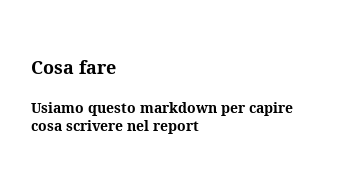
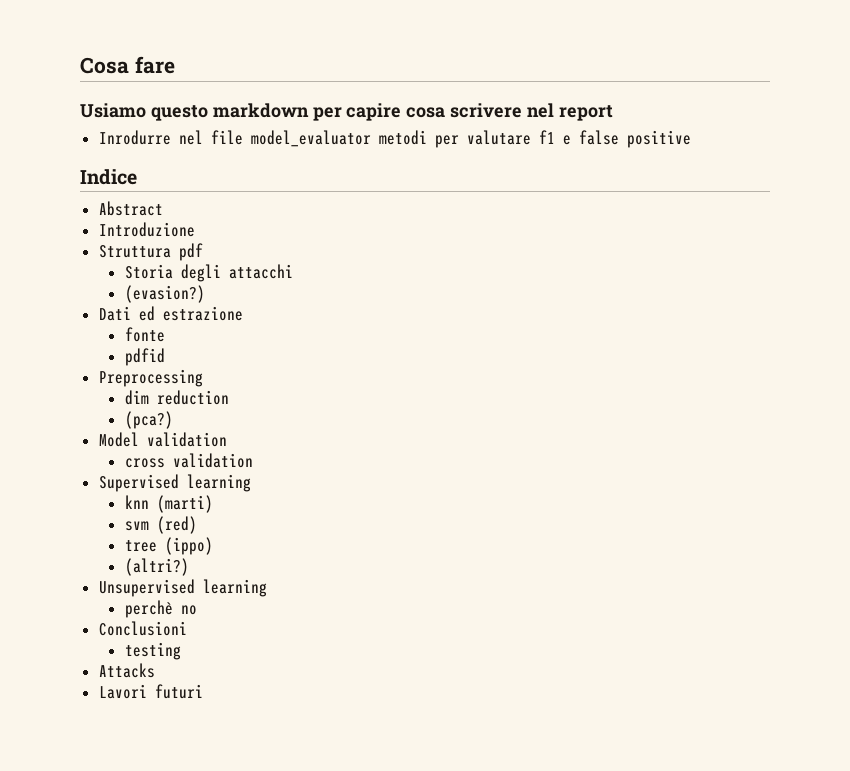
+ Inrodurre nel file model_evaluator metodi per valutare f1 e false positive
+ Indice
+ Abstract
+ Introduzione
+ Struttura pdf
+ Storia degli attacchi
+ (evasion?)
+ Dati ed estrazione
+ fonte
+ pdfid
+ Preprocessing
+ dim reduction
+ (pca?)
+ Model validation
+ cross validation
+ Supervised learning
+ knn (marti)
+ svm (red)
+ tree (ippo)
+ (altri?)
+ Unsupervised learning
+ perchè no
+ Conclusioni
+ testing
+ Attacks
+ Lavori futuri

